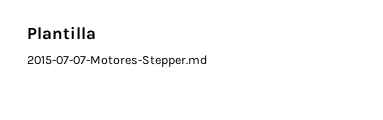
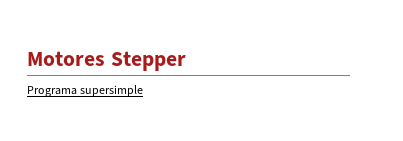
- Plantilla
- 2015-07-07-Motores-Stepper.md
+ Motores Stepper
+ Programa supersimple

